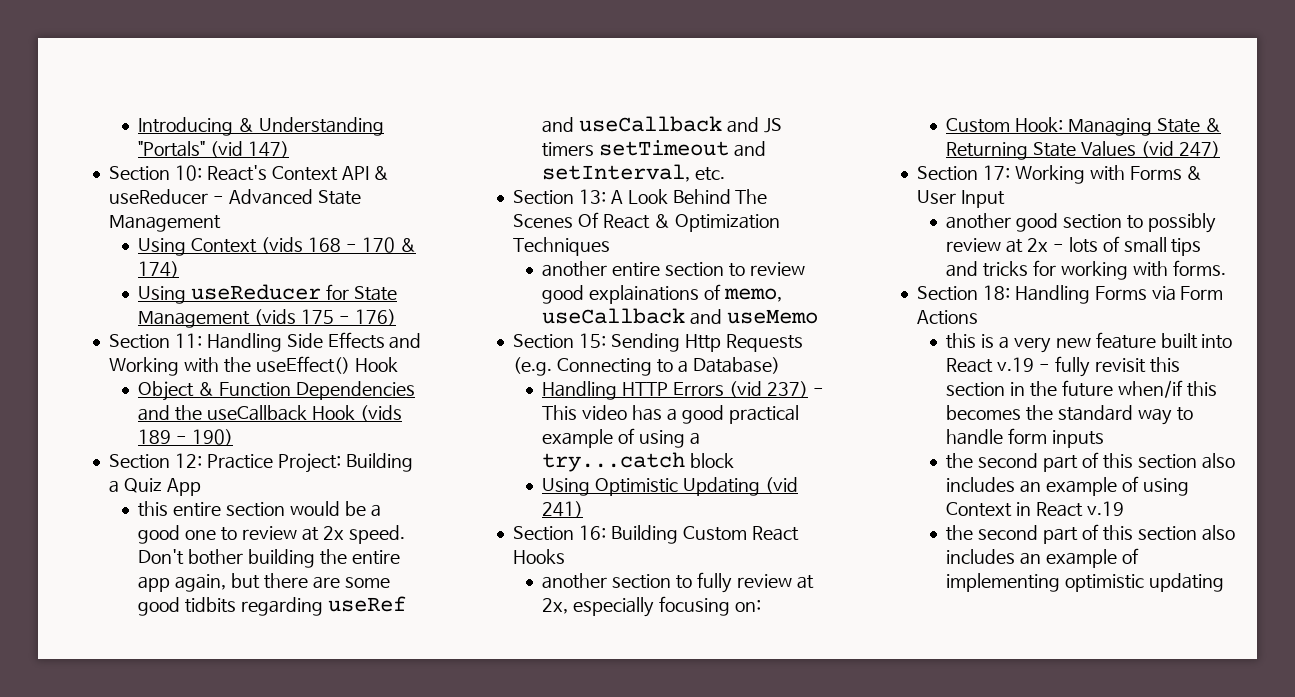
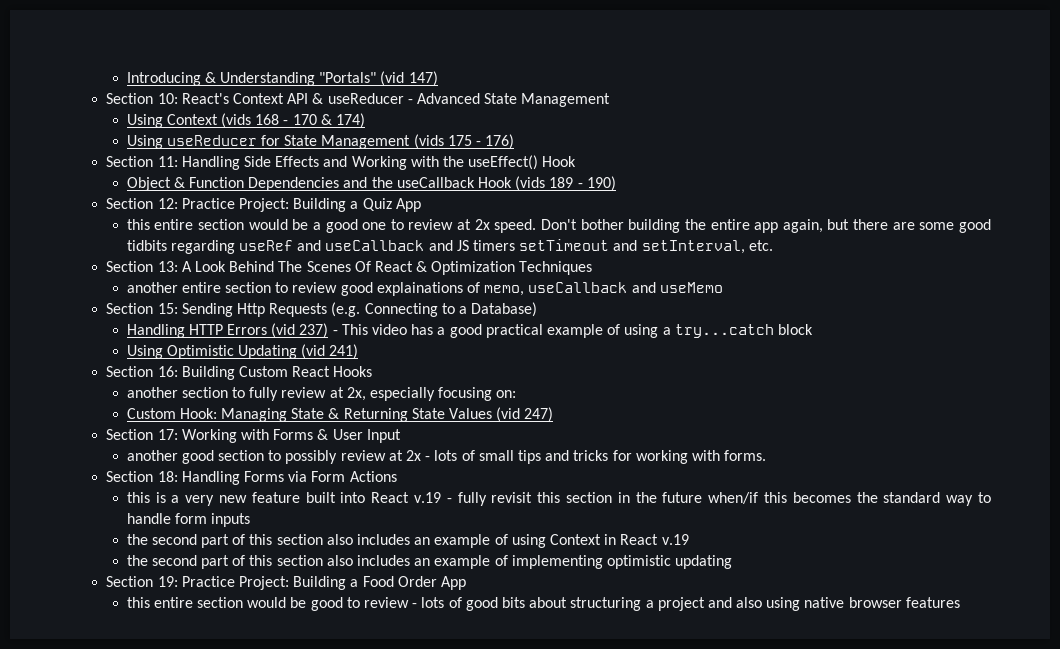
+ Section 19: Practice Project: Building a Food Order App
+ this entire section would be good to review - lots of good bits about structuring a project and also using native browser features

